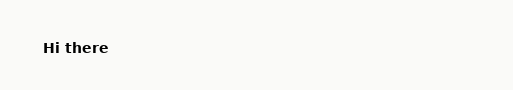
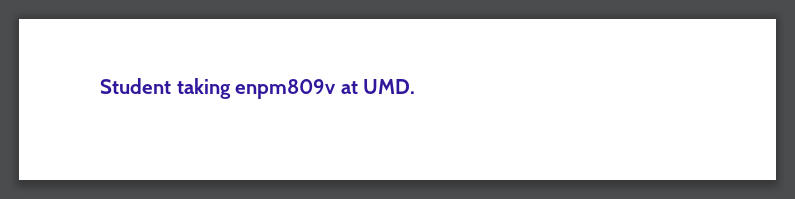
- Hi there
+ Student taking enpm809v at UMD.

